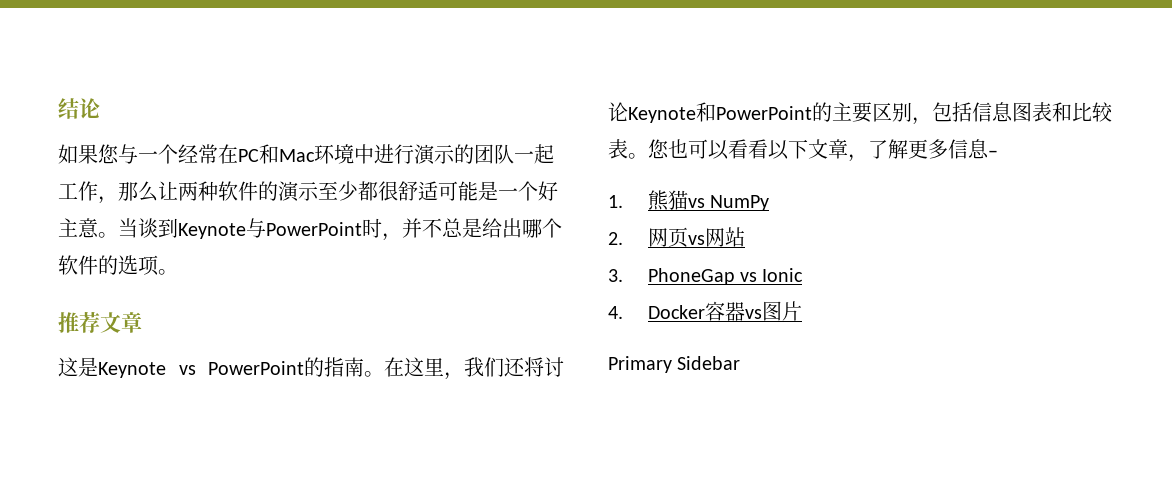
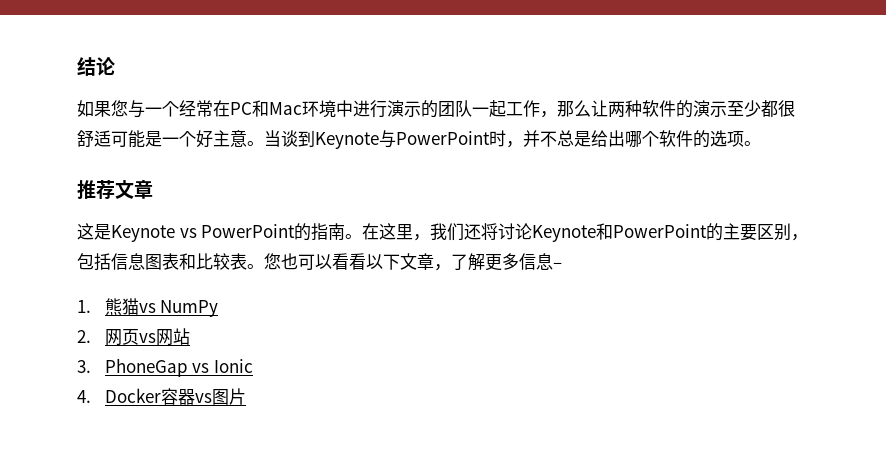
- Primary Sidebar

